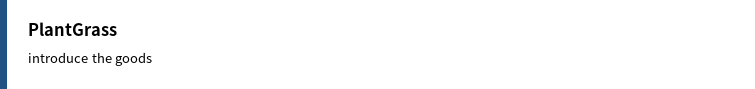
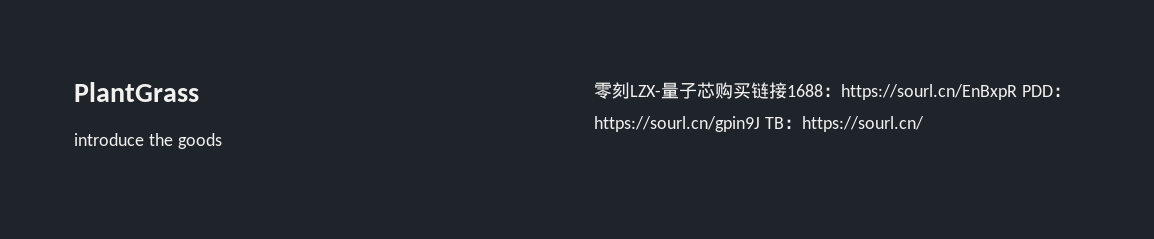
+ 零刻LZX-量子芯购买链接1688：https://sourl.cn/EnBxpR PDD：https://sourl.cn/gpin9J TB：https://sourl.cn/

